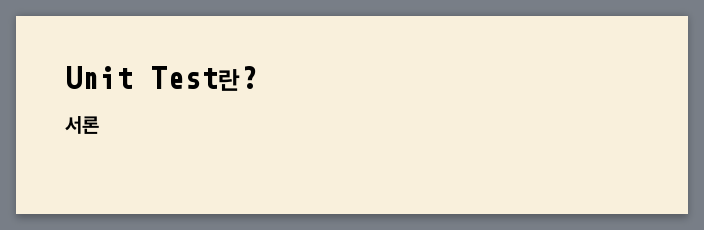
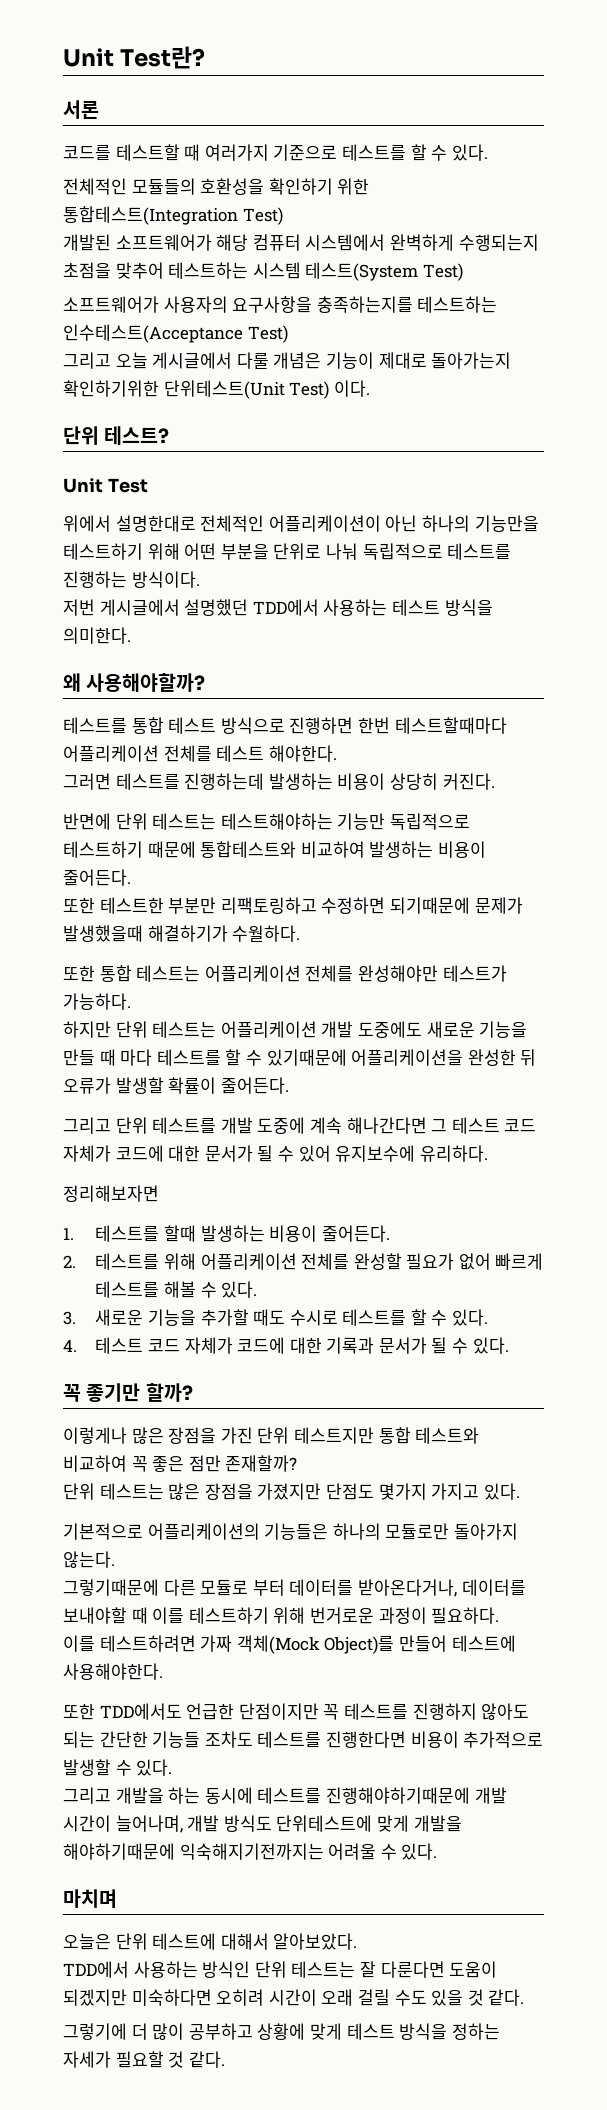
+ 코드를 테스트할 때 여러가지 기준으로 테스트를 할 수 있다.
+ 전체적인 모듈들의 호환성을 확인하기 위한 통합테스트(Integration Test)
+ 개발된 소프트웨어가 해당 컴퓨터 시스템에서 완벽하게 수행되는지 초점을 맞추어 테스트하는 시스템 테스트(System Test)
+ 소프트웨어가 사용자의 요구사항을 충족하는지를 테스트하는 인수테스트(Acceptance Test)
+ 그리고 오늘 게시글에서 다룰 개념은 기능이 제대로 돌아가는지 확인하기위한 단위테스트(Unit Test) 이다.
+ 단위 테스트?
+ Unit Test
+ 위에서 설명한대로 전체적인 어플리케이션이 아닌 하나의 기능만을 테스트하기 위해 어떤 부분을 단위로 나눠 독립적으로 테스트를 진행하는 방식이다.
+ 저번 게시글에서 설명했던 TDD에서 사용하는 테스트 방식을 의미한다.
+ 왜 사용해야할까?
+ 테스트를 통합 테스트 방식으로 진행하면 한번 테스트할때마다 어플리케이션 전체를 테스트 해야한다.
+ 그러면 테스트를 진행하는데 발생하는 비용이 상당히 커진다.
+ 반면에 단위 테스트는 테스트해야하는 기능만 독립적으로 테스트하기 때문에 통합테스트와 비교하여 발생하는 비용이 줄어든다.
+ 또한 테스트한 부분만 리팩토링하고 수정하면 되기때문에 문제가 발생했을때 해결하기가 수월하다.
+ 또한 통합 테스트는 어플리케이션 전체를 완성해야만 테스트가 가능하다.
+ 하지만 단위 테스트는 어플리케이션 개발 도중에도 새로운 기능을 만들 때 마다 테스트를 할 수 있기때문에 어플리케이션을 완성한 뒤 오류가 발생할 확률이 줄어든다.
+ 그리고 단위 테스트를 개발 도중에 계속 해나간다면 그 테스트 코드 자체가 코드에 대한 문서가 될 수 있어 유지보수에 유리하다.
+ 정리해보자면
+ 1. 테스트를 할때 발생하는 비용이 줄어든다.
+ 2. 테스트를 위해 어플리케이션 전체를 완성할 필요가 없어 빠르게 테스트를 해볼 수 있다.
+ 3. 새로운 기능을 추가할 때도 수시로 테스트를 할 수 있다.
+ 4. 테스트 코드 자체가 코드에 대한 기록과 문서가 될 수 있다.
+ 꼭 좋기만 할까?
+ 이렇게나 많은 장점을 가진 단위 테스트지만 통합 테스트와 비교하여 꼭 좋은 점만 존재할까?
+ 단위 테스트는 많은 장점을 가졌지만 단점도 몇가지 가지고 있다.
+ 기본적으로 어플리케이션의 기능들은 하나의 모듈로만 돌아가지 않는다.
+ 그렇기때문에 다른 모듈로 부터 데이터를 받아온다거나, 데이터를 보내야할 때 이를 테스트하기 위해 번거로운 과정이 필요하다.
+ 이를 테스트하려면 가짜 객체(Mock Object)를 만들어 테스트에 사용해야한다.
+ 또한 TDD에서도 언급한 단점이지만 꼭 테스트를 진행하지 않아도 되는 간단한 기능들 조차도 테스트를 진행한다면 비용이 추가적으로 발생할 수 있다.
+ 그리고 개발을 하는 동시에 테스트를 진행해야하기때문에 개발 시간이 늘어나며, 개발 방식도 단위테스트에 맞게 개발을 해야하기때문에 익숙해지기전까지는 어려울 수 있다.
+ 마치며
+ 오늘은 단위 테스트에 대해서 알아보았다.
+ TDD에서 사용하는 방식인 단위 테스트는 잘 다룬다면 도움이 되겠지만 미숙하다면 오히려 시간이 오래 걸릴 수도 있을 것 같다.
+ 그렇기에 더 많이 공부하고 상황에 맞게 테스트 방식을 정하는 자세가 필요할 것 같다.

